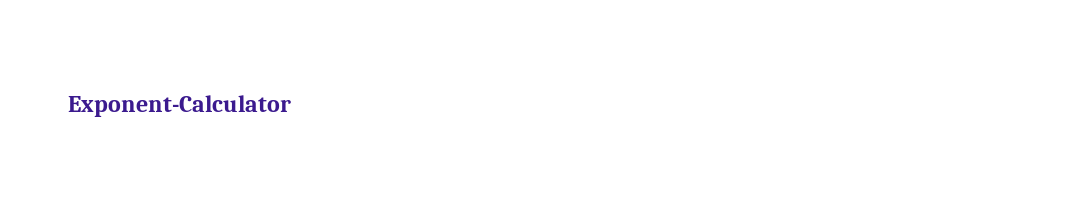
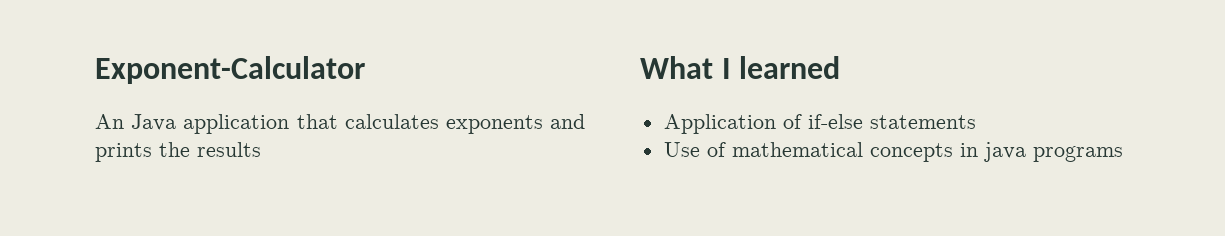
+ An Java application that calculates exponents and prints the results
+ What I learned
+ Application of if-else statements
+ Use of mathematical concepts in java programs

